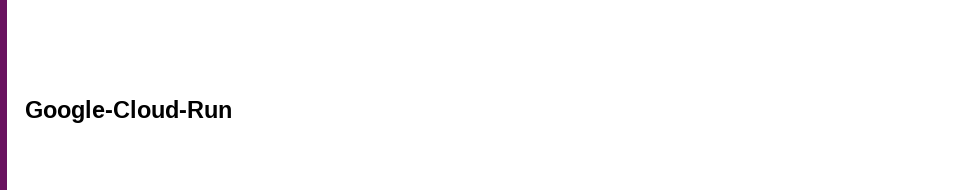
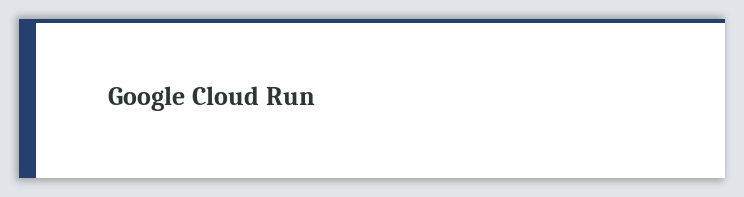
- Google-Cloud-Run
+ Google Cloud Run

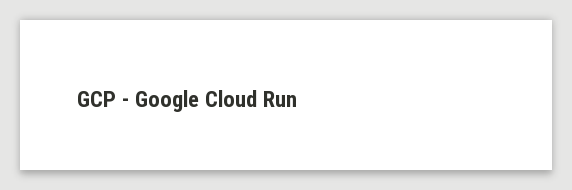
- Google Cloud Run
+ GCP - Google Cloud Run

